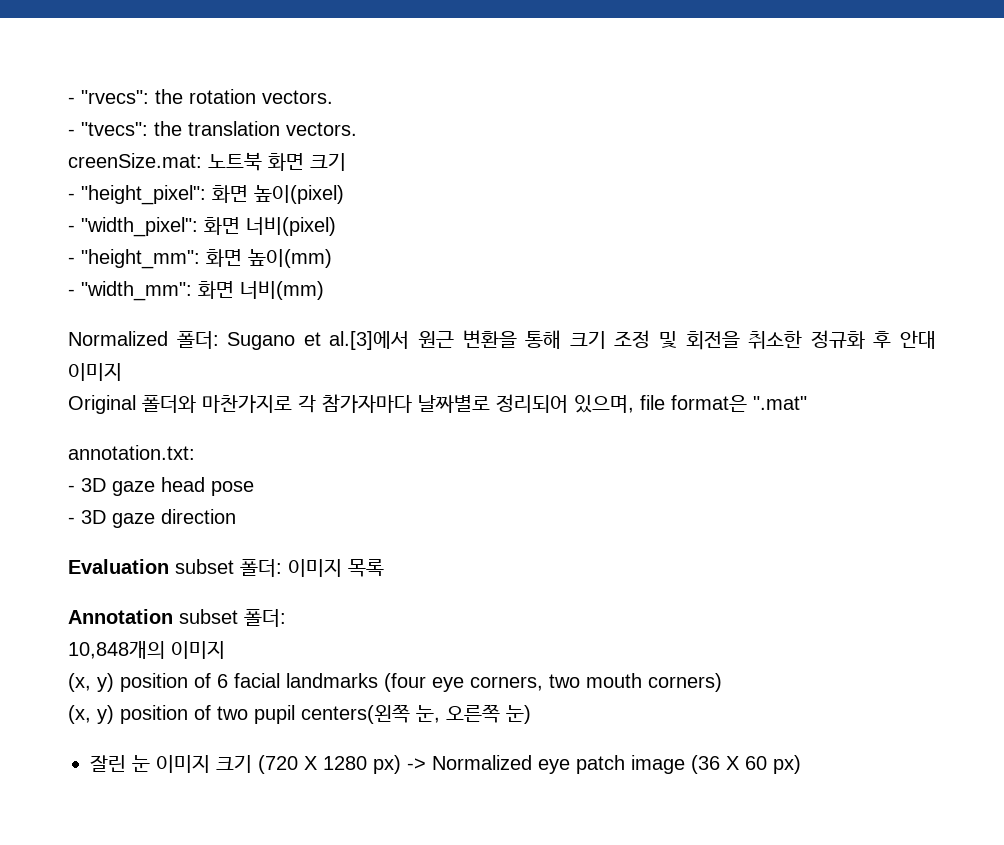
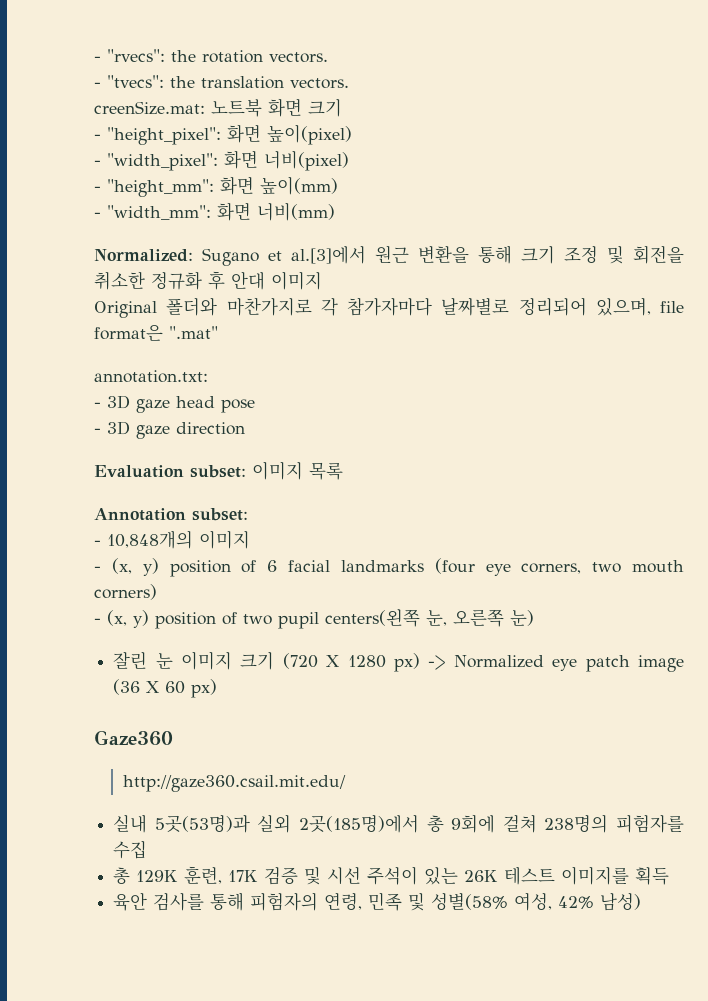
- Normalized 폴더: Sugano et al.[3]에서 원근 변환을 통해 크기 조정 및 회전을 취소한 정규화 후 안대 이미지
+ Normalized: Sugano et al.[3]에서 원근 변환을 통해 크기 조정 및 회전을 취소한 정규화 후 안대 이미지
- Evaluation subset 폴더: 이미지 목록
+ Evaluation subset: 이미지 목록
- Annotation subset 폴더:
- 10,848개의 이미지
+ Annotation subset:
+ - 10,848개의 이미지
- (x, y) position of 6 facial landmarks (four eye corners, two mouth corners)
+ - (x, y) position of 6 facial landmarks (four eye corners, two mouth corners)
- (x, y) position of two pupil centers(왼쪽 눈, 오른쪽 눈)
+ - (x, y) position of two pupil centers(왼쪽 눈, 오른쪽 눈)
+ Gaze360
+ http://gaze360.csail.mit.edu/
+ 실내 5곳(53명)과 실외 2곳(185명)에서 총 9회에 걸쳐 238명의 피험자를 수집
+ 총 129K 훈련, 17K 검증 및 시선 주석이 있는 26K 테스트 이미지를 획득
+ 육안 검사를 통해 피험자의 연령, 민족 및 성별(58% 여성, 42% 남성)

